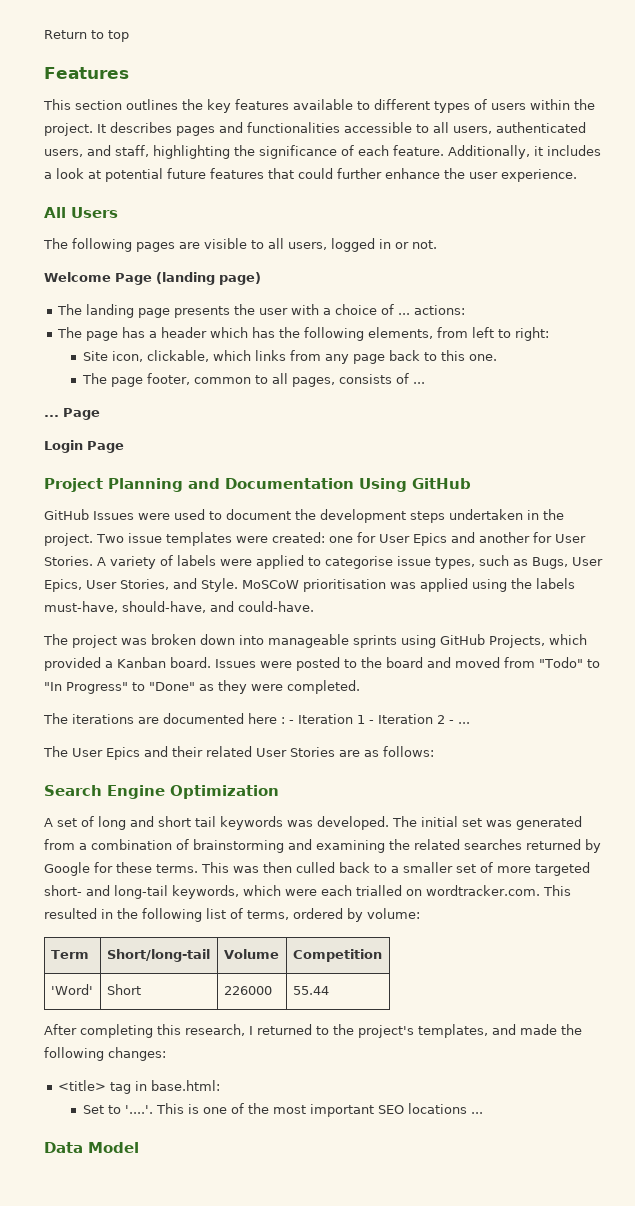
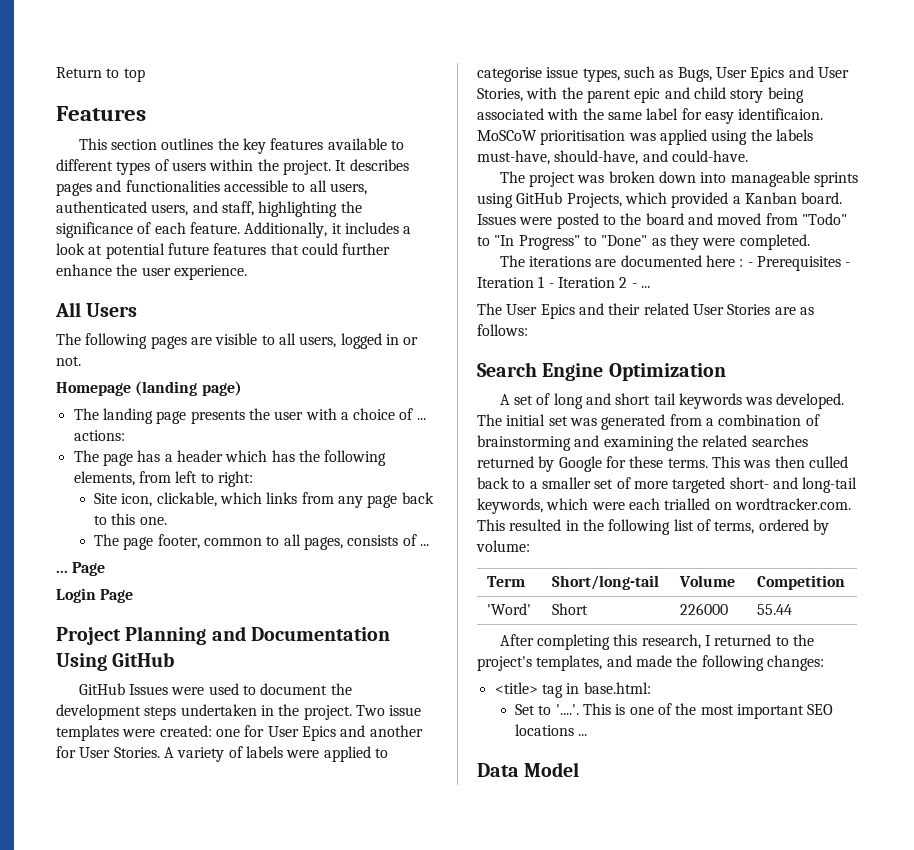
- Welcome Page (landing page)
+ Homepage (landing page)
- A variety of labels were applied to categorise issue types, such as Bugs, User Epics, User Stories, and Style.
+ A variety of labels were applied to categorise issue types, such as Bugs, User Epics and User Stories, with the parent epic and child story being associated with the same label for easy identificaion.
- The iterations are documented here : - Iteration 1 - Iteration 2 - ...
+ The iterations are documented here : - Prerequisites - Iteration 1 - Iteration 2 - ...

